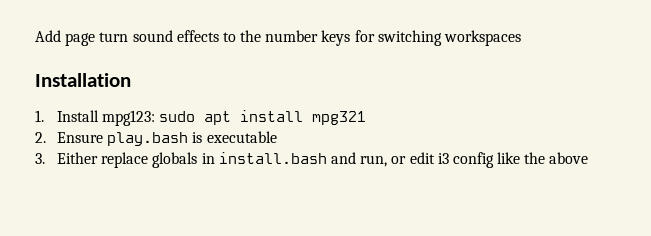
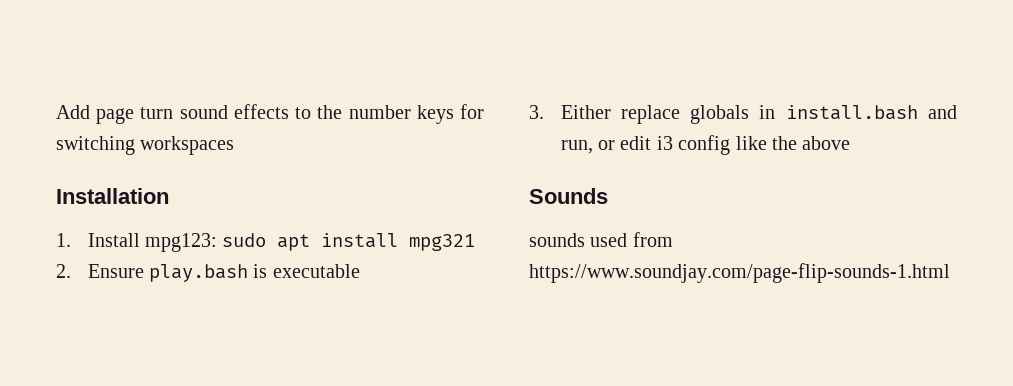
+ Sounds
+ sounds used from https://www.soundjay.com/page-flip-sounds-1.html

